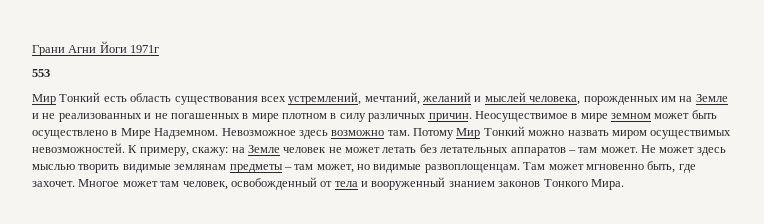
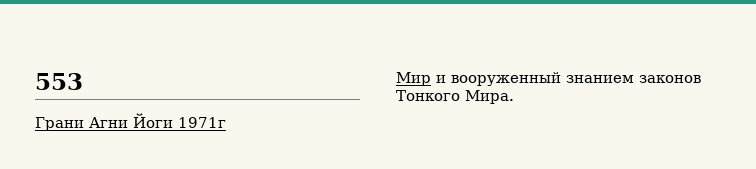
+ 553
- 553
- Мир Тонкий есть область существования всех устремлений, мечтаний, желаний и мыслей человека, порожденных им на Земле и не реализованных и не погашенных в мире плотном в силу различных причин. Неосуществимое в мире земном может быть осуществлено в Мире Надземном. Невозможное здесь возможно там. Потому Мир Тонкий можно назвать миром осуществимых невозможностей. К примеру, скажу: на Земле человек не может летать без летательных аппаратов – там может. Не может здесь мыслью творить видимые землянам предметы – там может, но видимые развоплощенцам. Там может мгновенно быть, где захочет. Многое может там человек, освобожденный от тела и вооруженный знанием законов Тонкого Мира.
+ Мир и вооруженный знанием законов Тонкого Мира.

